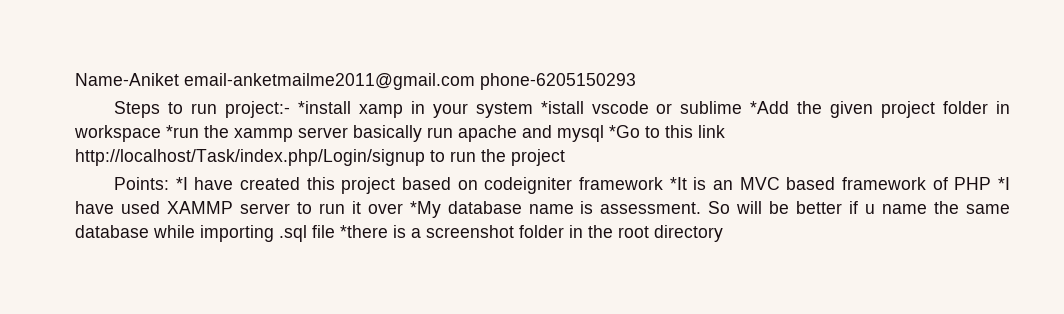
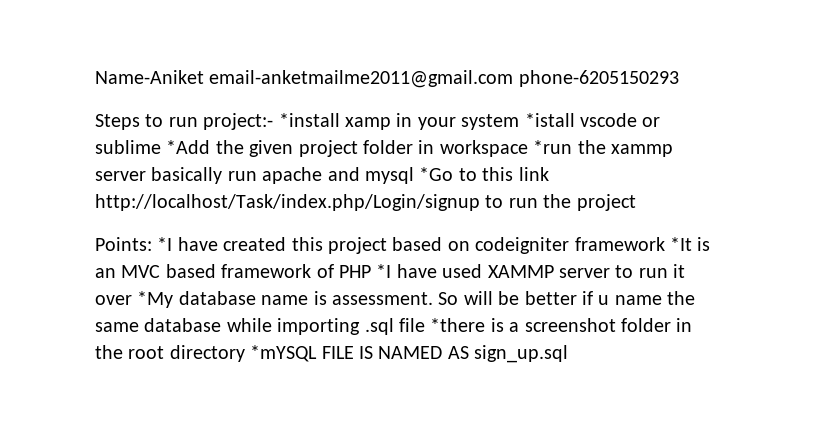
- So will be better if u name the same database while importing .sql file *there is a screenshot folder in the root directory
+ So will be better if u name the same database while importing .sql file *there is a screenshot folder in the root directory *mYSQL FILE IS NAMED AS sign_up.sql

